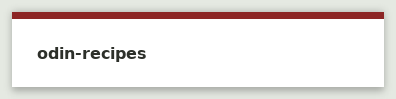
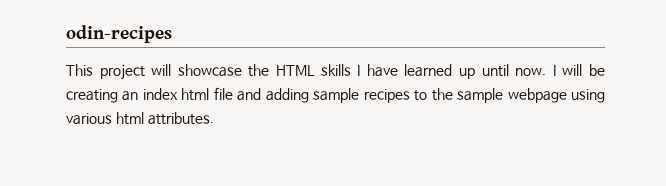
+ This project will showcase the HTML skills I have learned up until now. I will be creating an index html file and adding sample recipes to the sample webpage using various html attributes.

